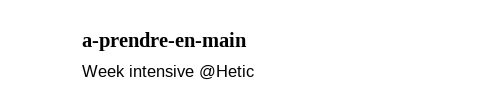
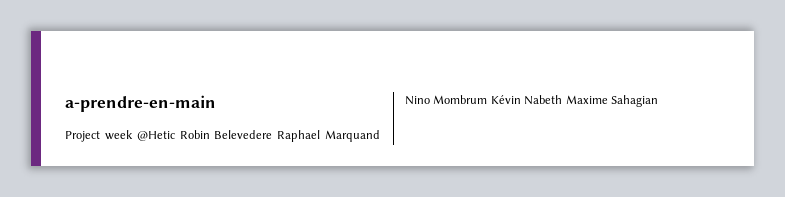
- Week intensive @Hetic
+ Project week @Hetic Robin Belevedere Raphael Marquand Nino Mombrum Kévin Nabeth Maxime Sahagian

